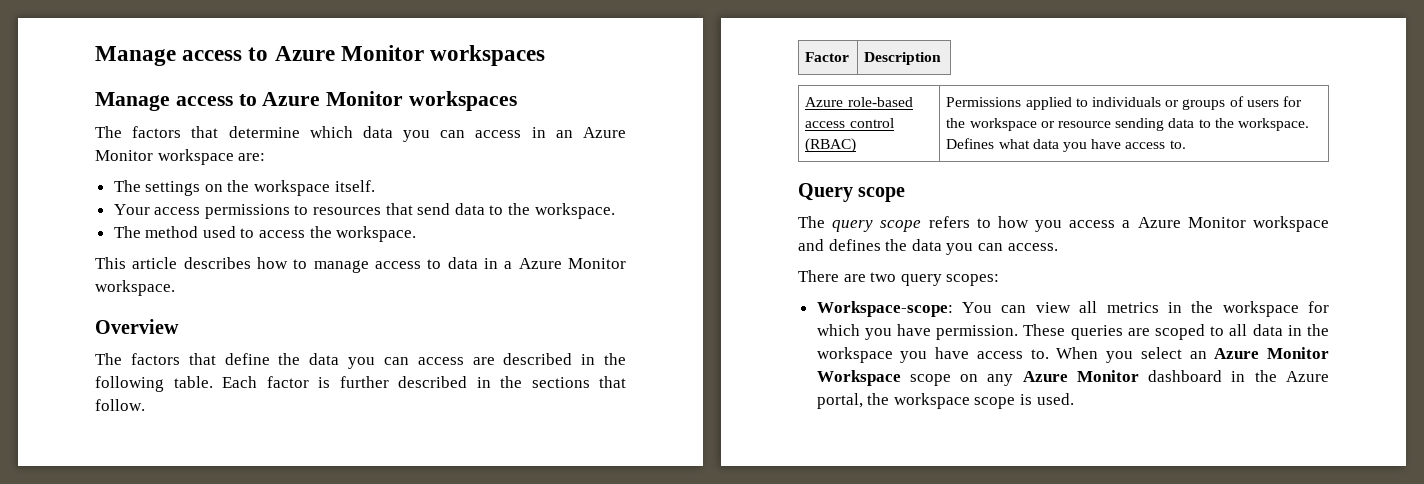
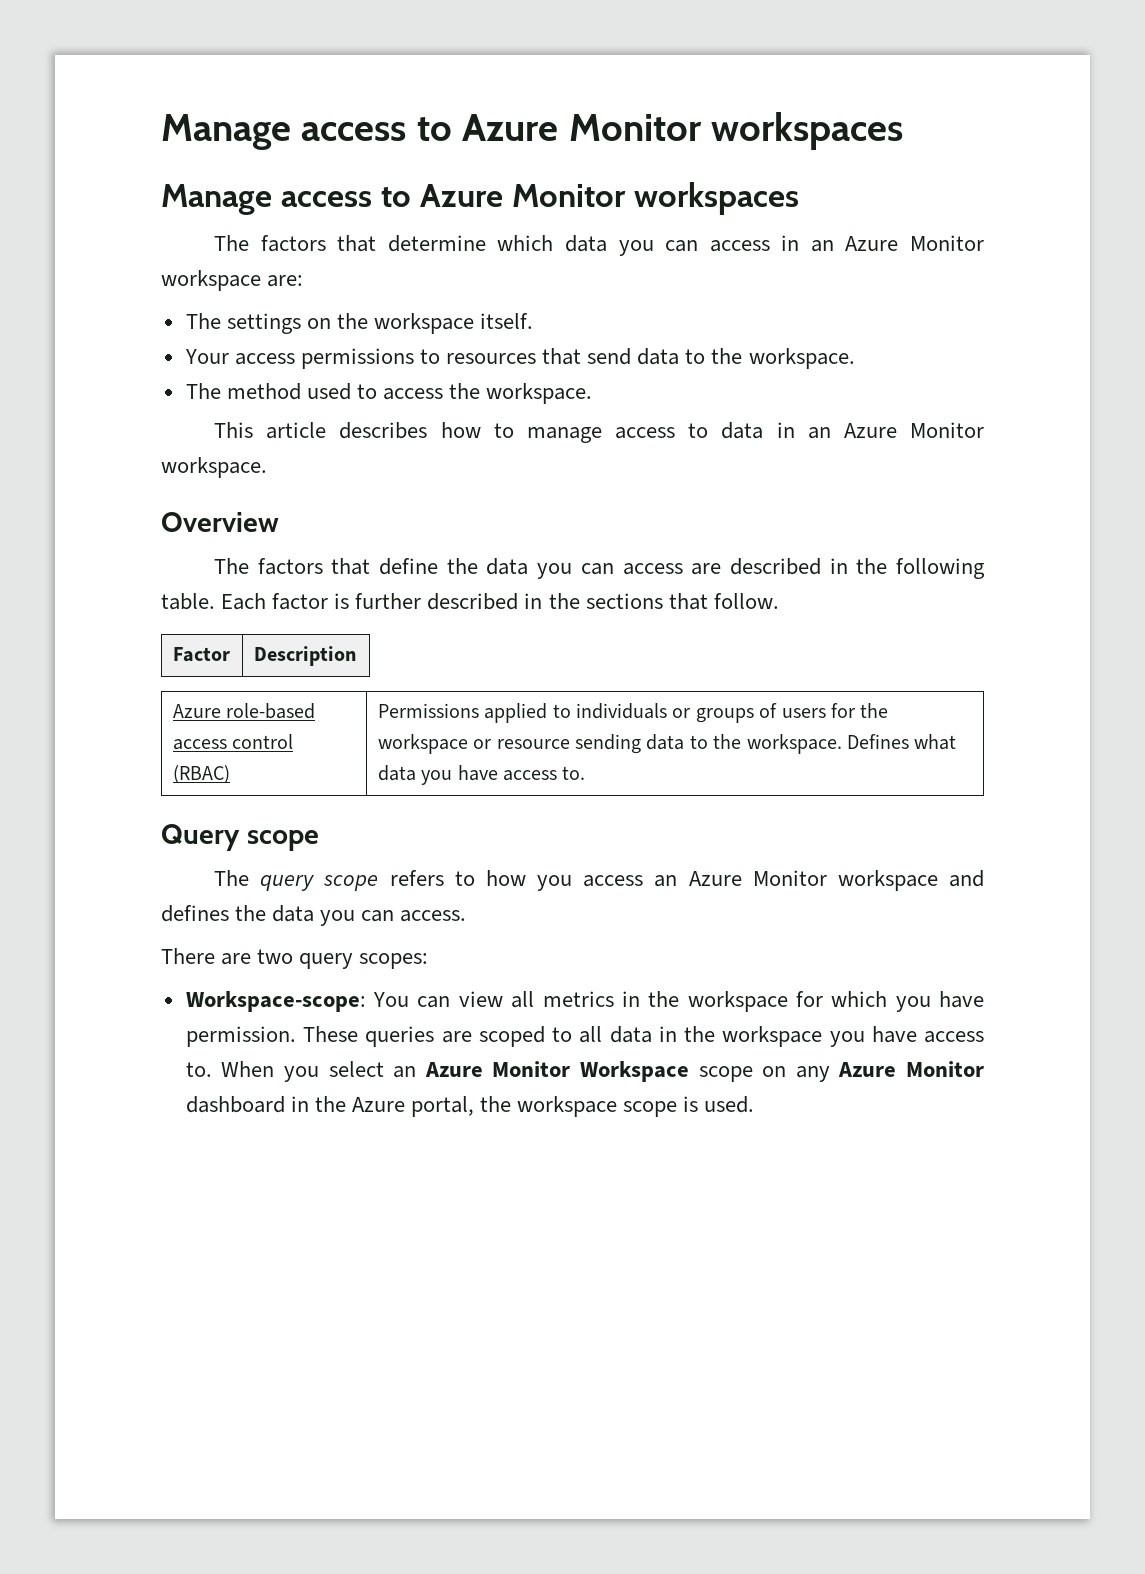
- This article describes how to manage access to data in a Azure Monitor workspace.
+ This article describes how to manage access to data in an Azure Monitor workspace.
- The query scope refers to how you access a Azure Monitor workspace and defines the data you can access.
+ The query scope refers to how you access an Azure Monitor workspace and defines the data you can access.

